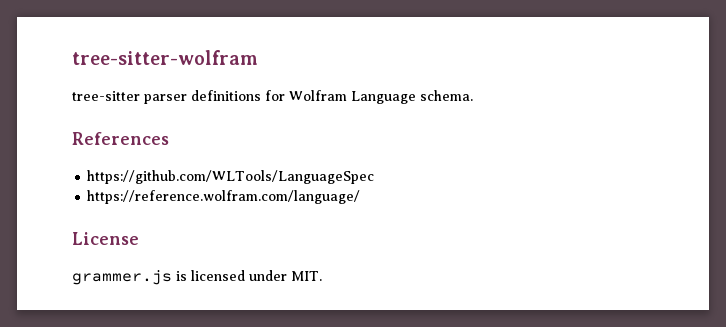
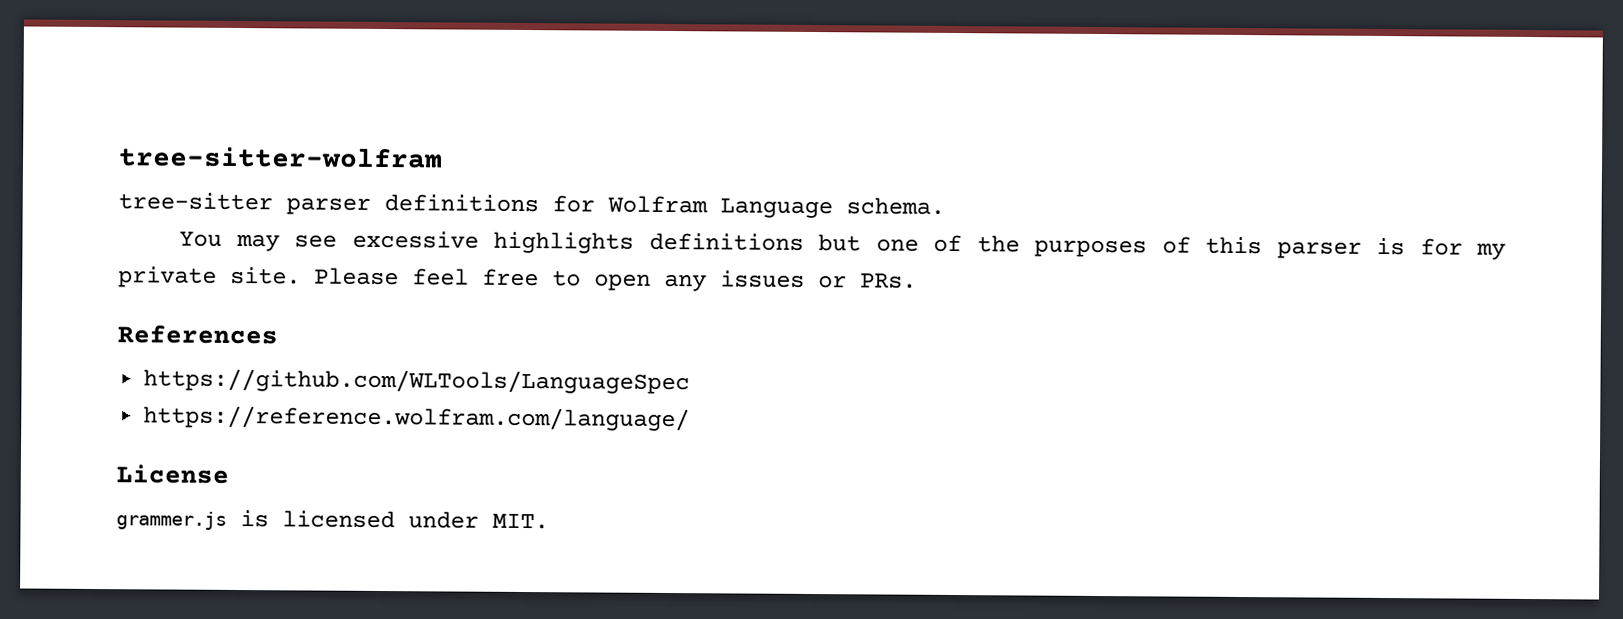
+ You may see excessive highlights definitions but one of the purposes of this parser is for my private site. Please feel free to open any issues or PRs.

